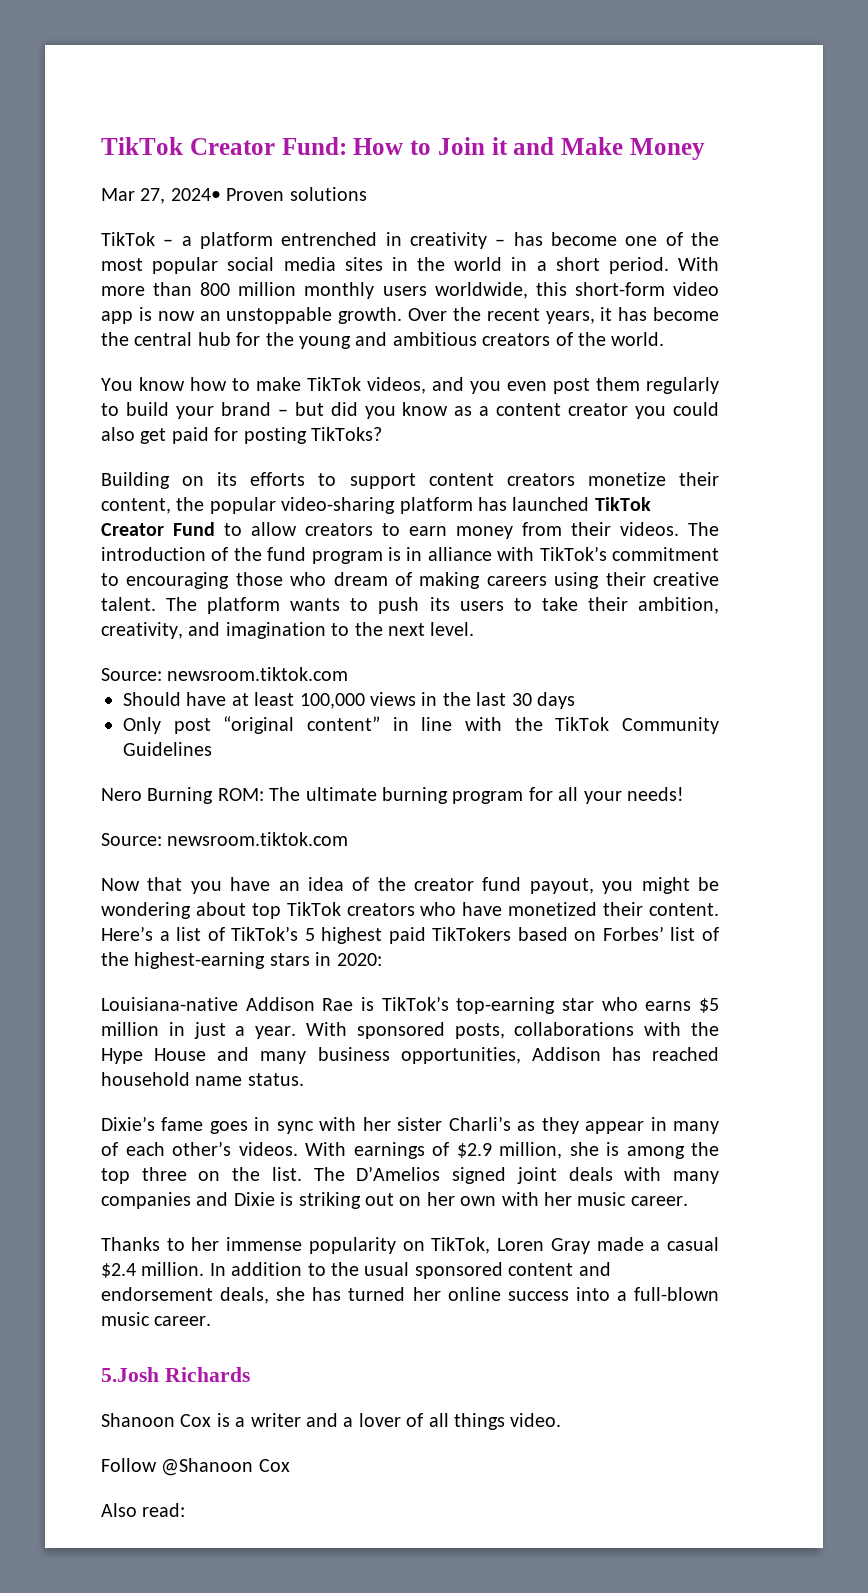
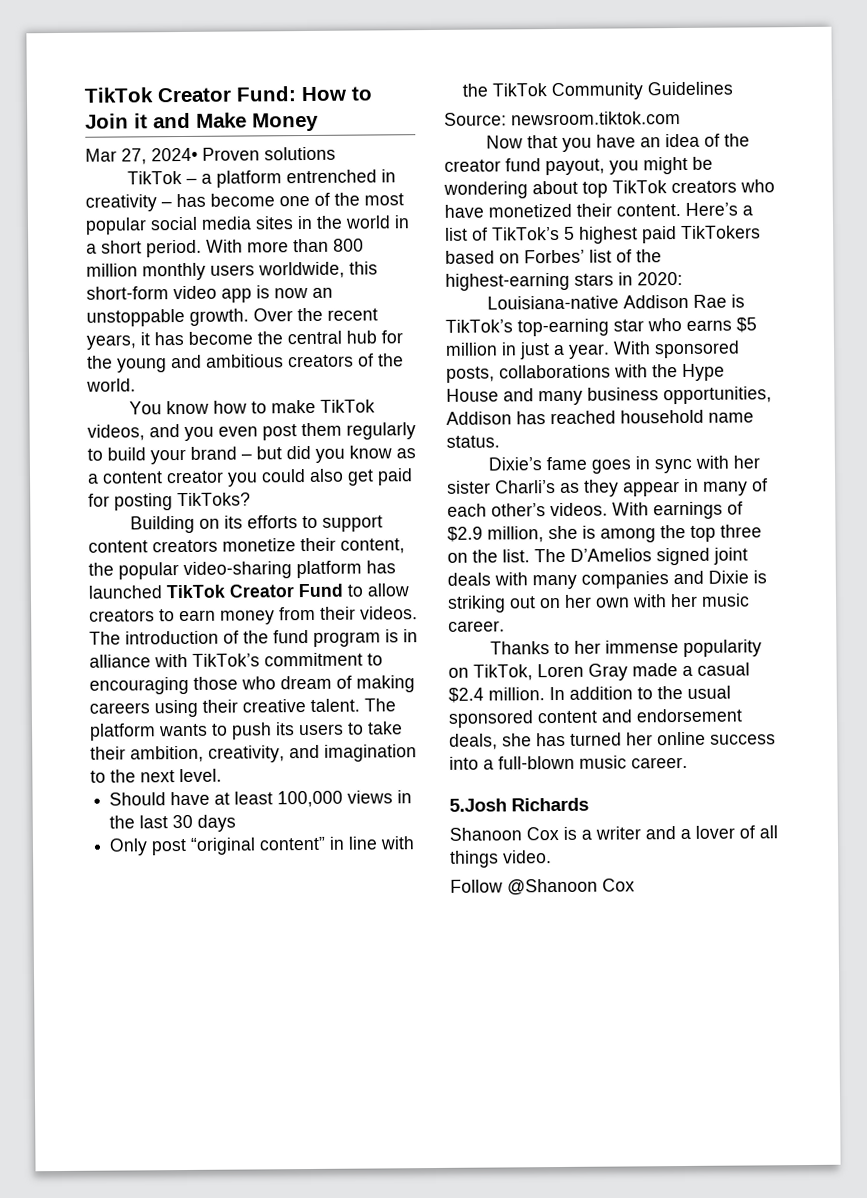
  The platform wants to push its users to take their ambition, creativity, and imagination to the next level.
- Source: newsroom.tiktok.com
- Nero Burning ROM: The ultimate burning program for all your needs!
- Also read:

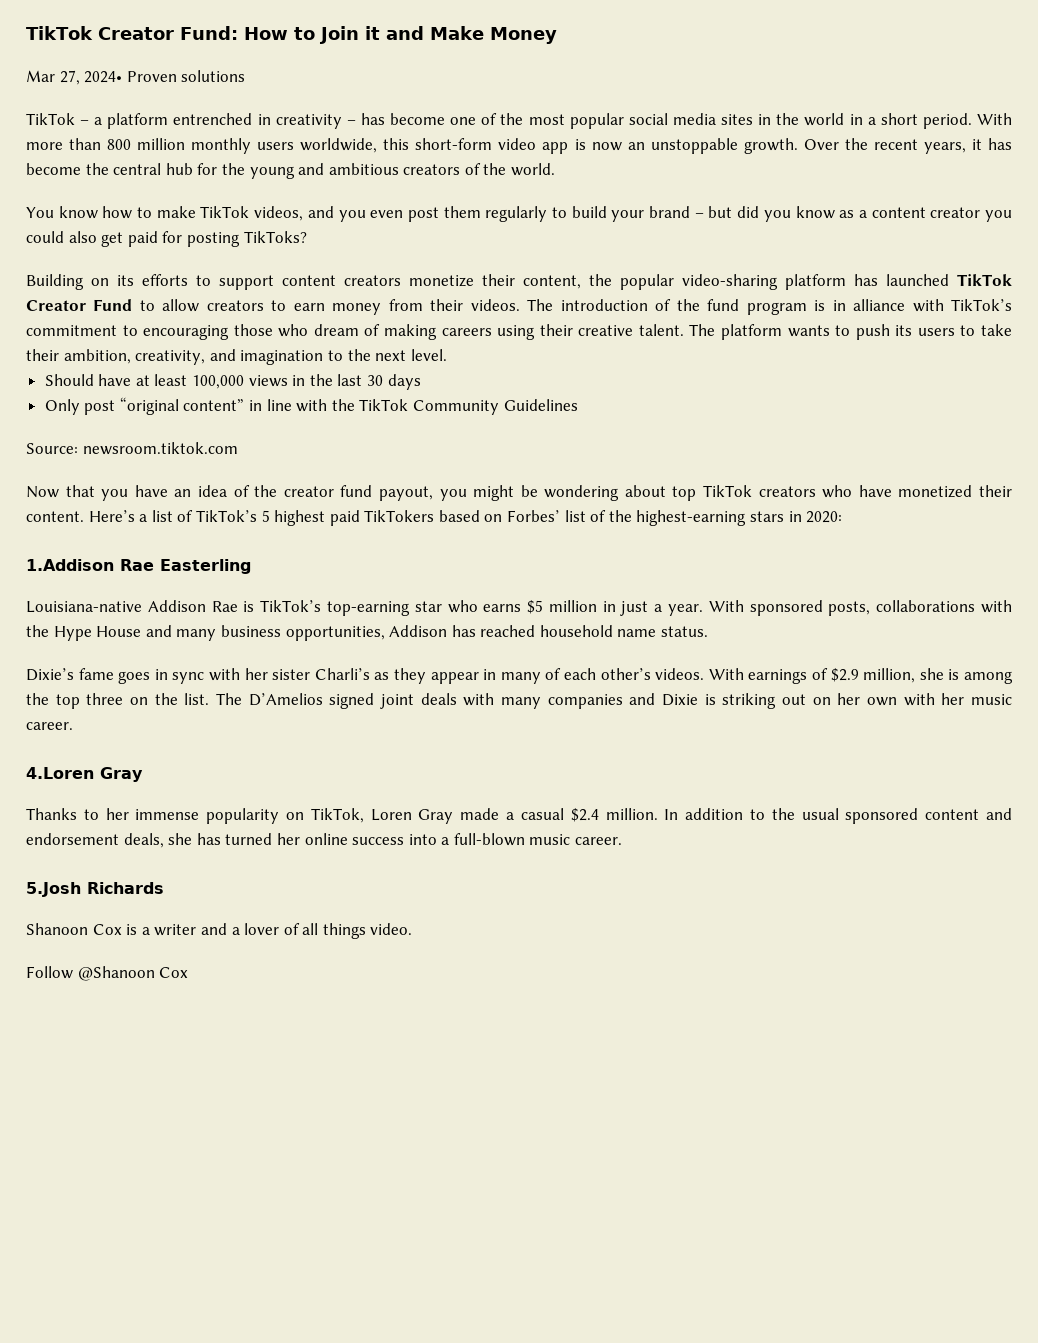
+ 1.Addison Rae Easterling
+ 4.Loren Gray

